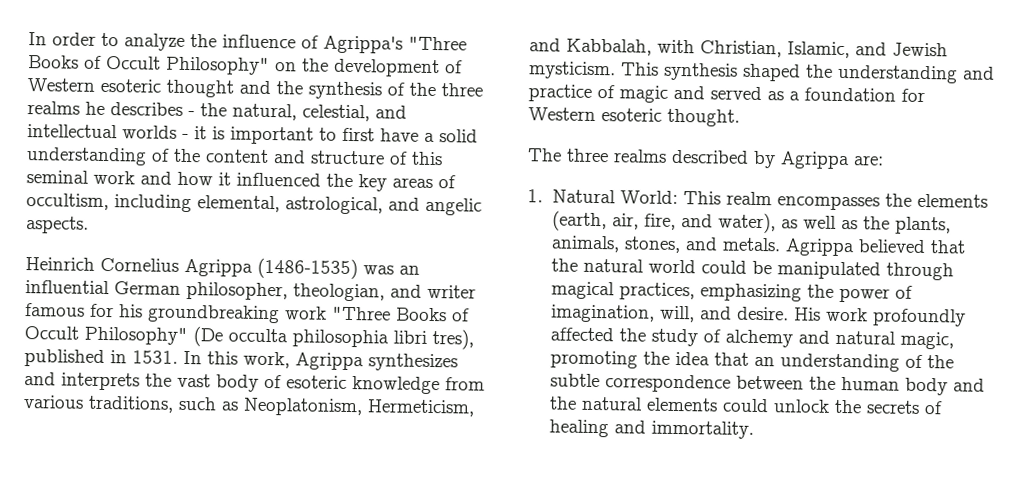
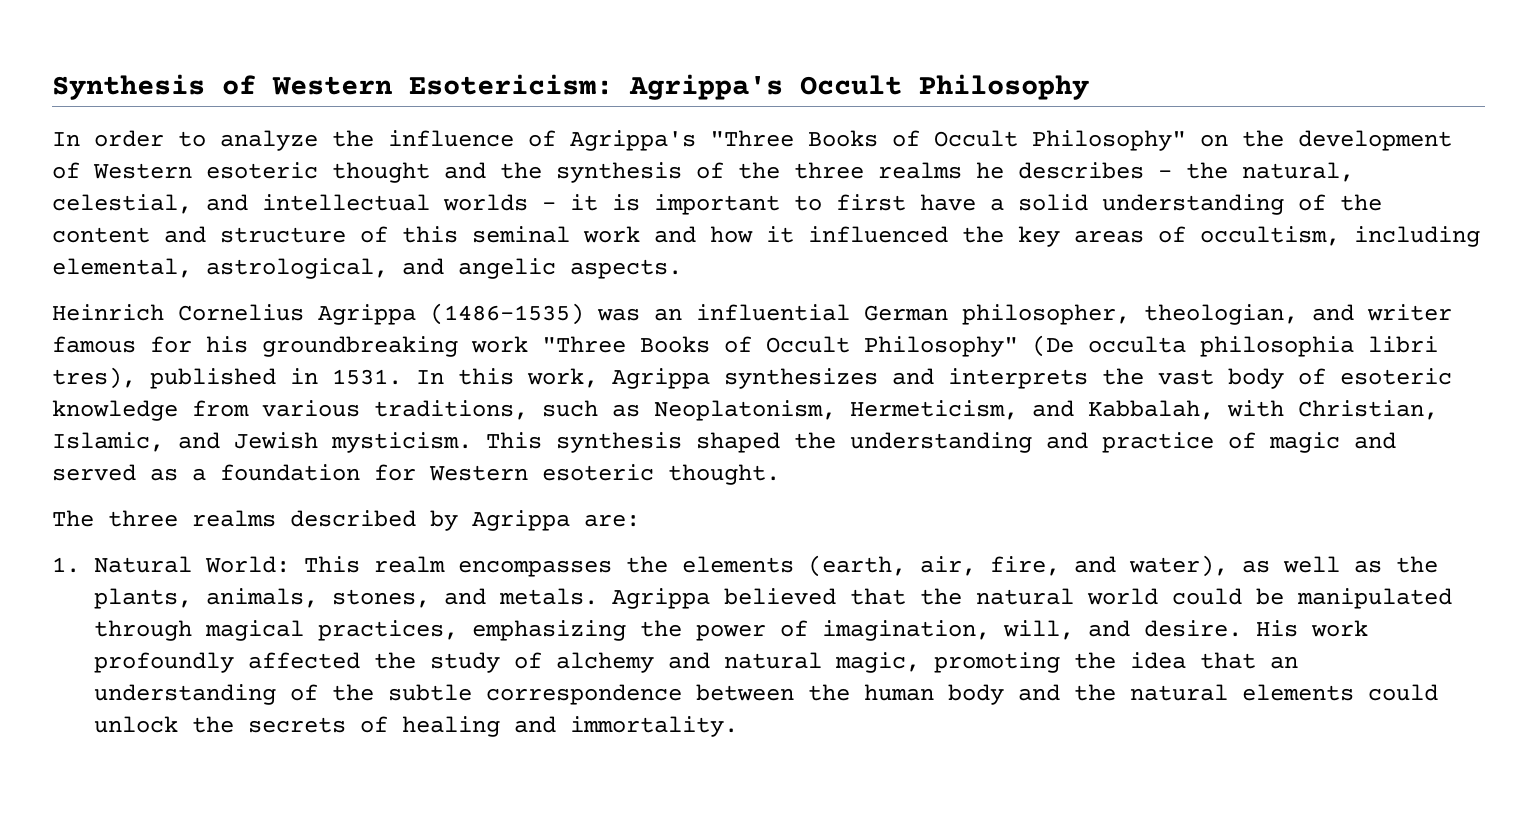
+ Synthesis of Western Esotericism: Agrippa's Occult Philosophy

